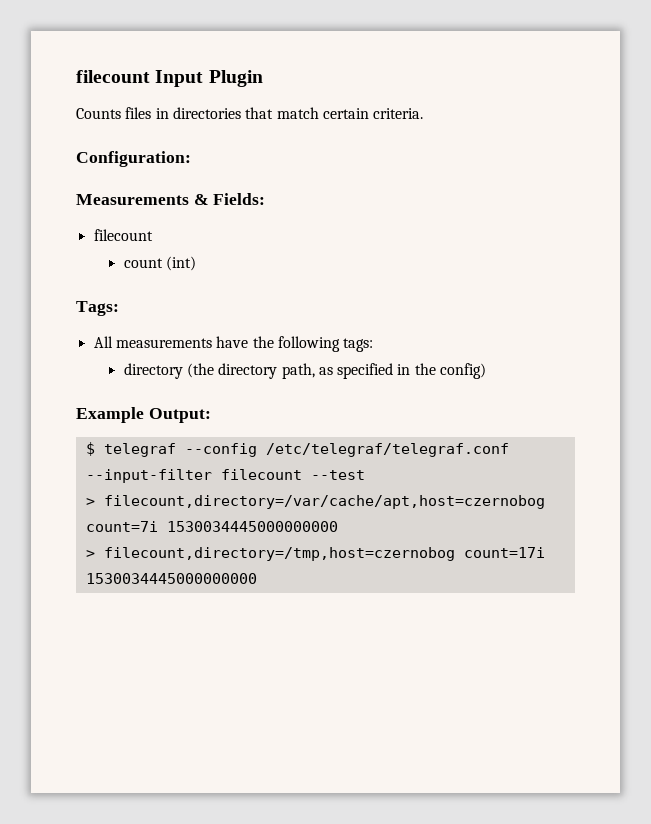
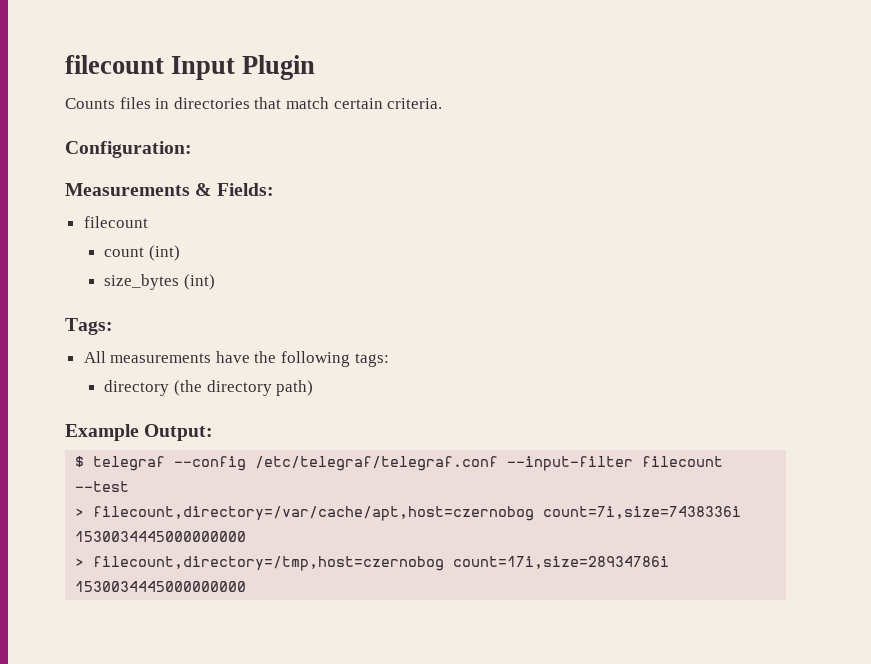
+ size_bytes (int)
- directory (the directory path, as specified in the config)
+ directory (the directory path)
- > filecount,directory=/var/cache/apt,host=czernobog count=7i 1530034445000000000
+ > filecount,directory=/var/cache/apt,host=czernobog count=7i,size=7438336i 1530034445000000000
- > filecount,directory=/tmp,host=czernobog count=17i 1530034445000000000
+ > filecount,directory=/tmp,host=czernobog count=17i,size=28934786i 1530034445000000000

